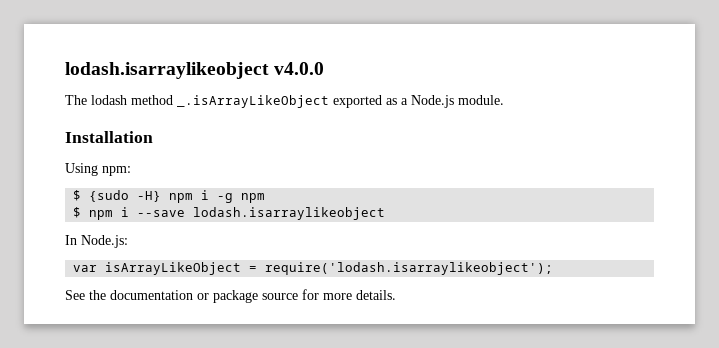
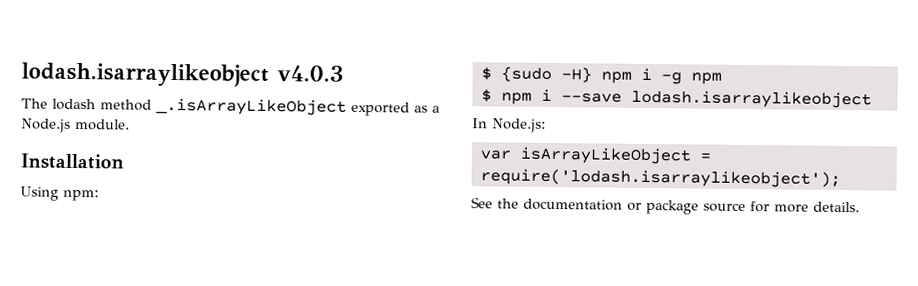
- lodash.isarraylikeobject v4.0.0
+ lodash.isarraylikeobject v4.0.3

